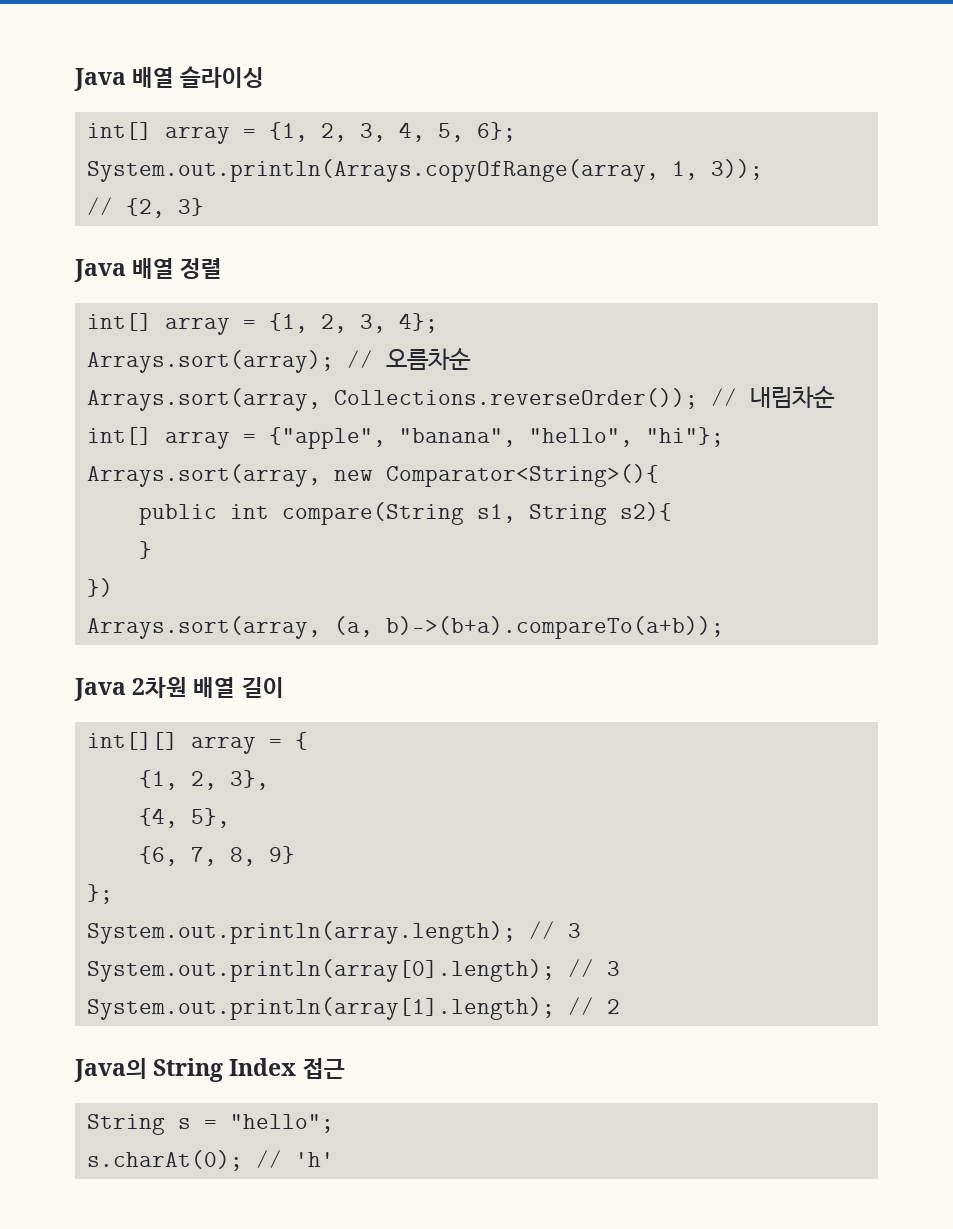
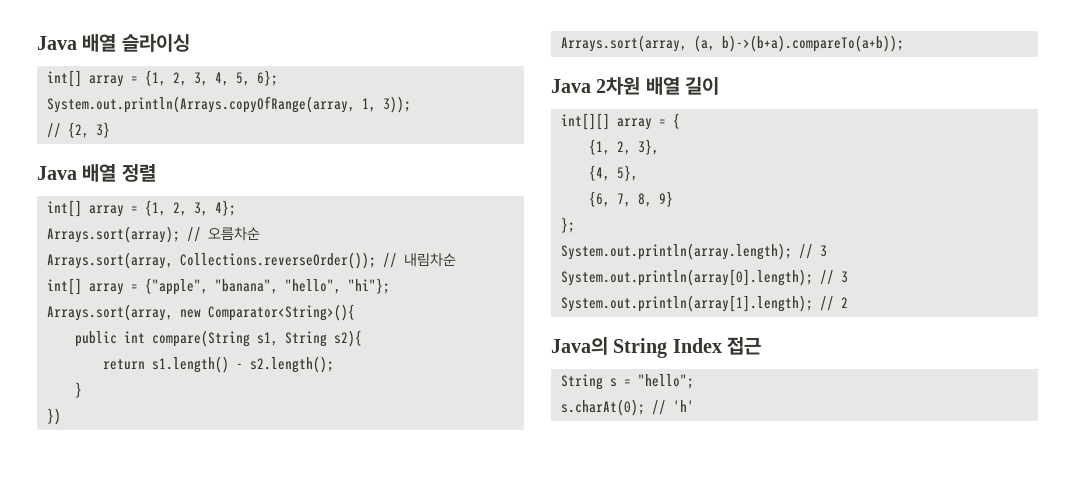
+ return s1.length() - s2.length();

